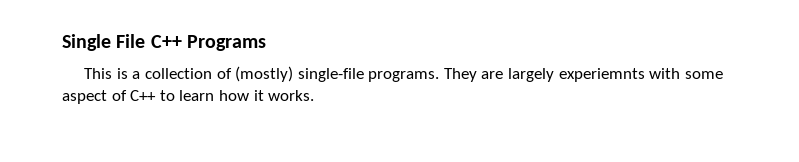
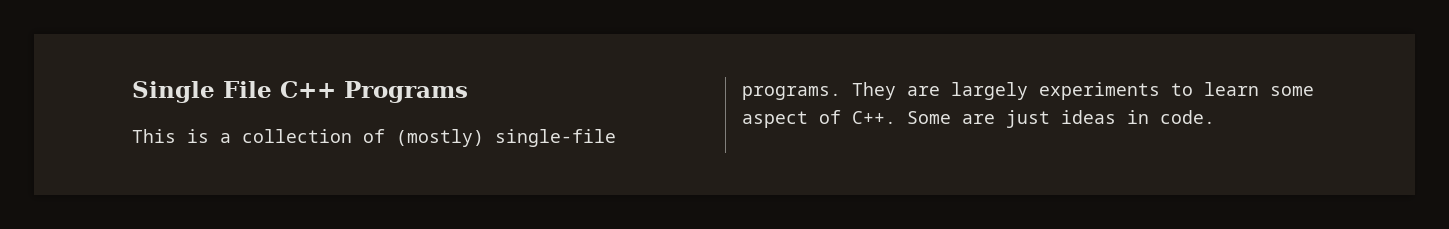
- They are largely experiemnts with some aspect of C++ to learn how it works.
+ They are largely experiments to learn some aspect of C++. Some are just ideas in code.

